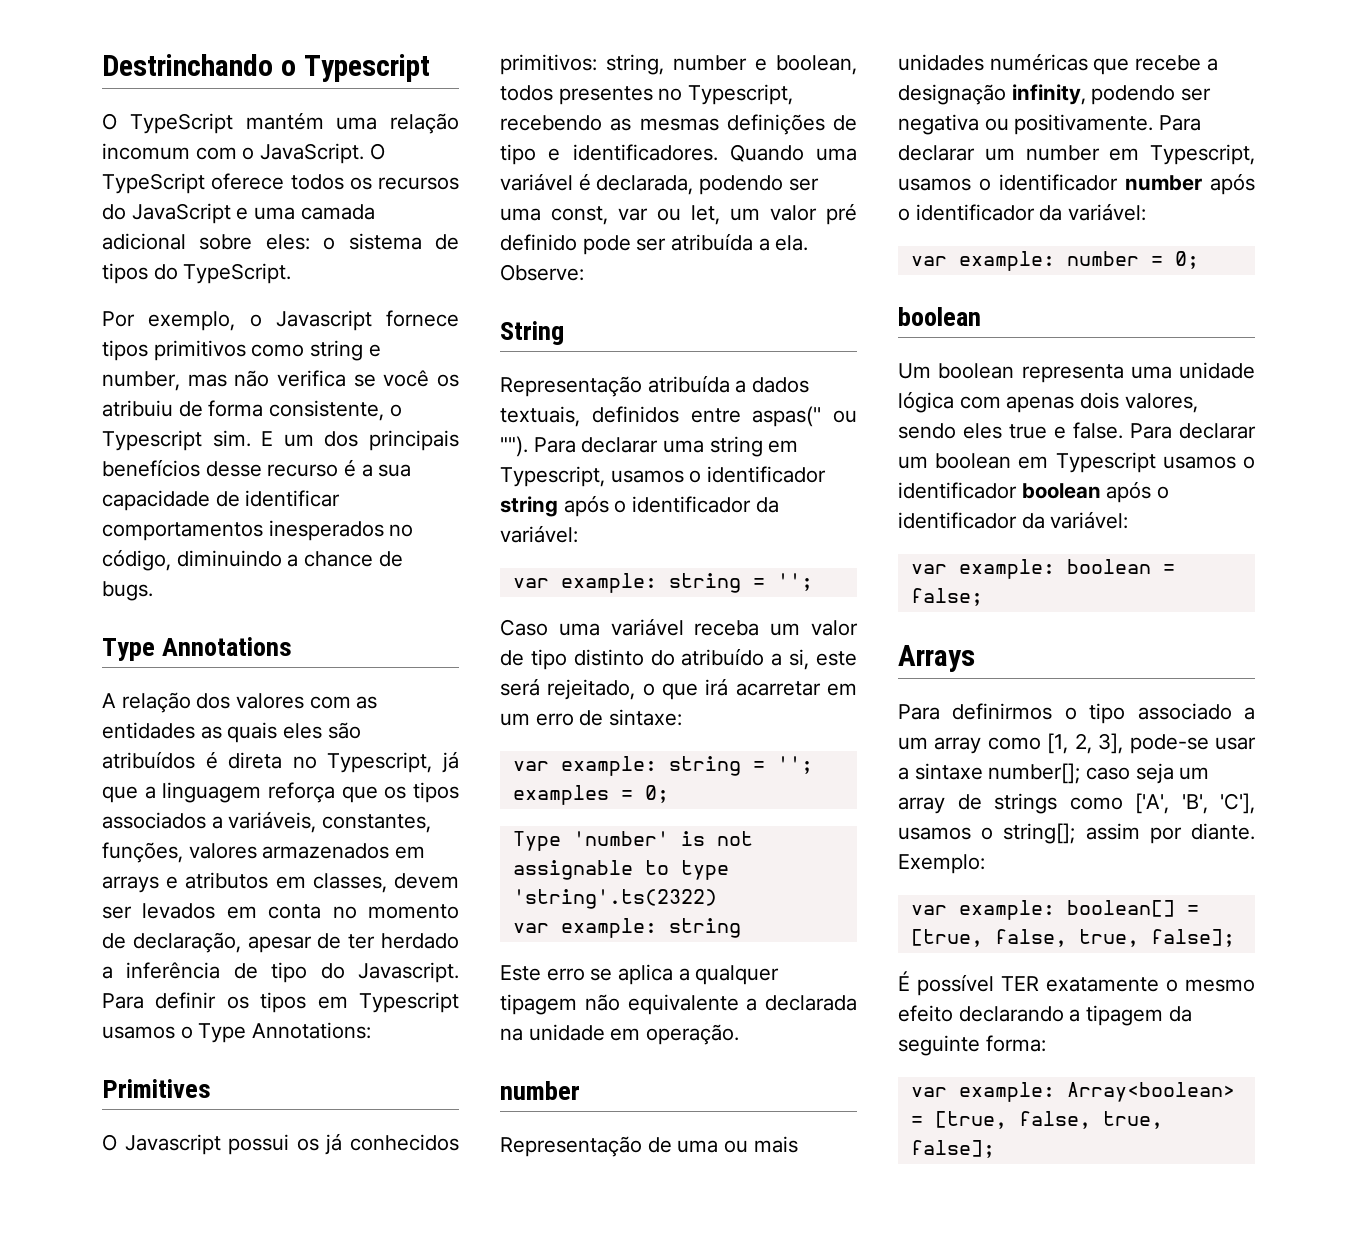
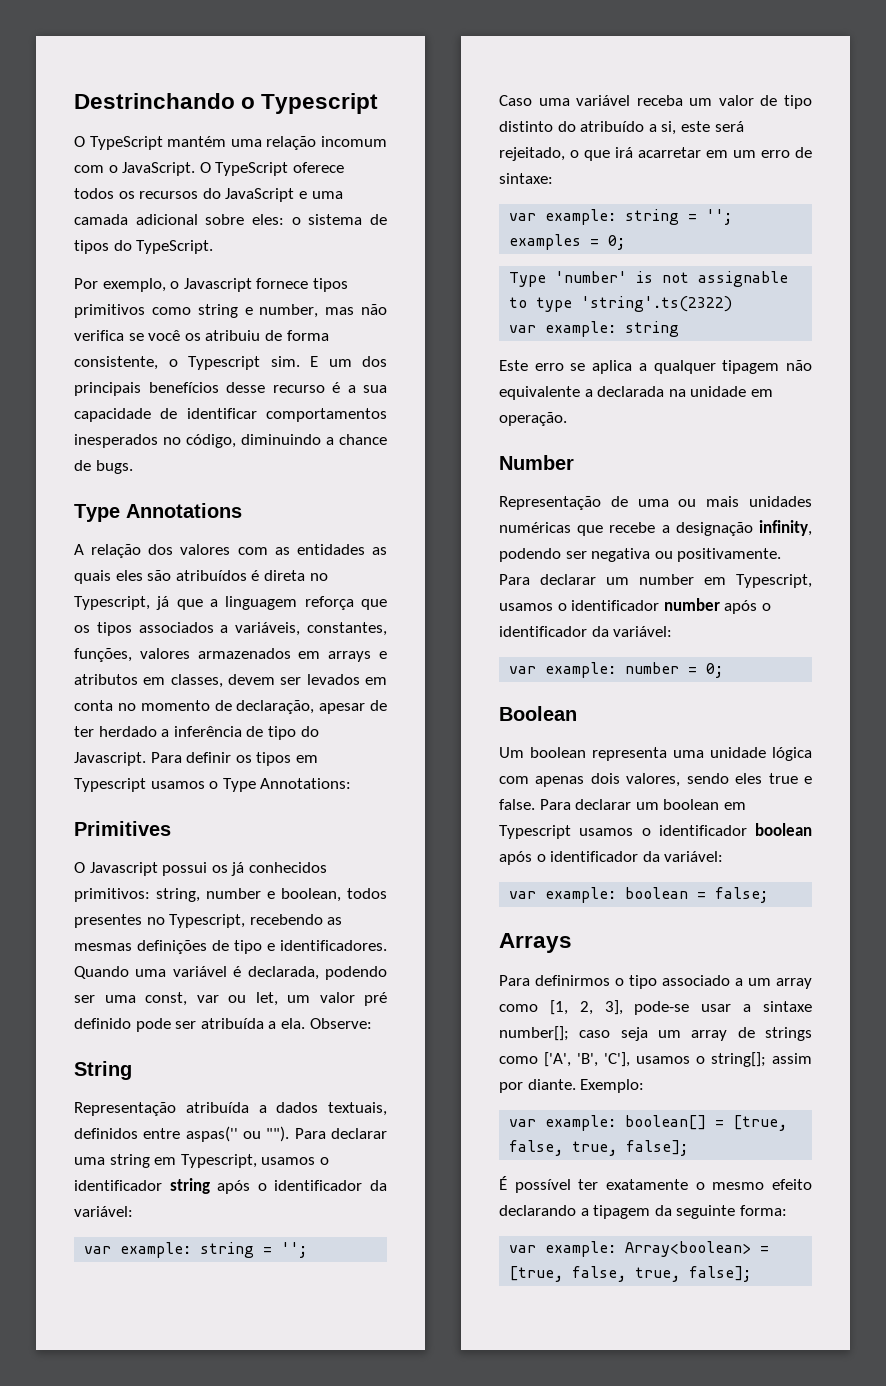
  Este erro se aplica a qualquer tipagem não equivalente a declarada na unidade em operação.
- number
+ Number
  var example: number = 0;
- boolean
+ Boolean
- É possível TER exatamente o mesmo efeito declarando a tipagem da seguinte forma:
+ É possível ter exatamente o mesmo efeito declarando a tipagem da seguinte forma:

